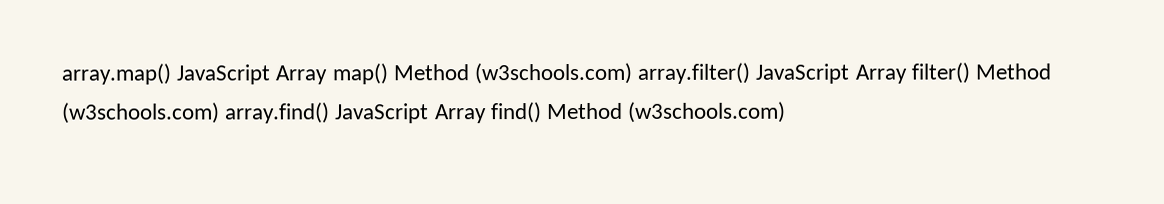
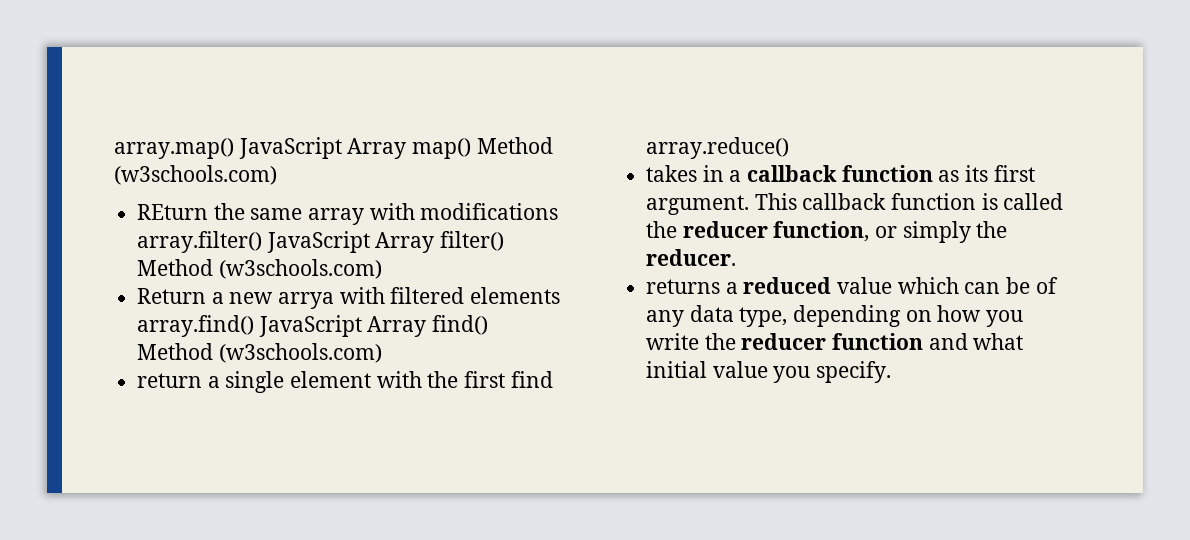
- array.map() JavaScript Array map() Method (w3schools.com) array.filter() JavaScript Array filter() Method (w3schools.com) array.find() JavaScript Array find() Method (w3schools.com)
+ array.map() JavaScript Array map() Method (w3schools.com)
+ REturn the same array with modifications array.filter() JavaScript Array filter() Method (w3schools.com)
+ Return a new arrya with filtered elements array.find() JavaScript Array find() Method (w3schools.com)
+ return a single element with the first find array.reduce()
+ takes in a callback function as its first argument. This callback function is called the reducer function, or simply the reducer.
+ returns a reduced value which can be of any data type, depending on how you write the reducer function and what initial value you specify.

